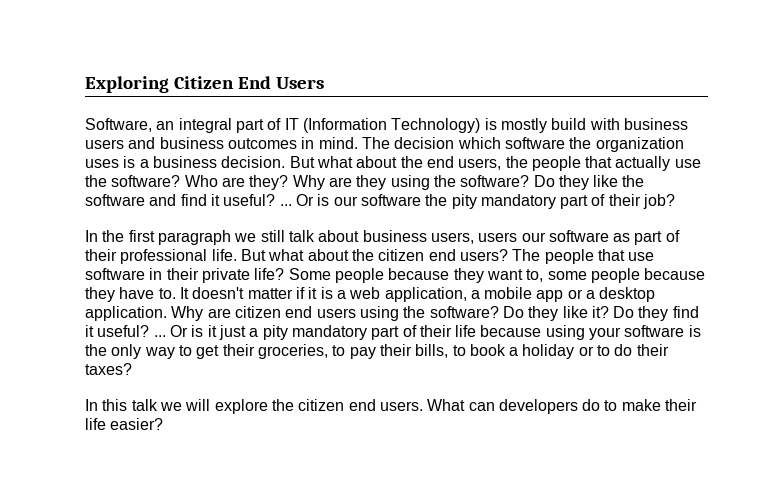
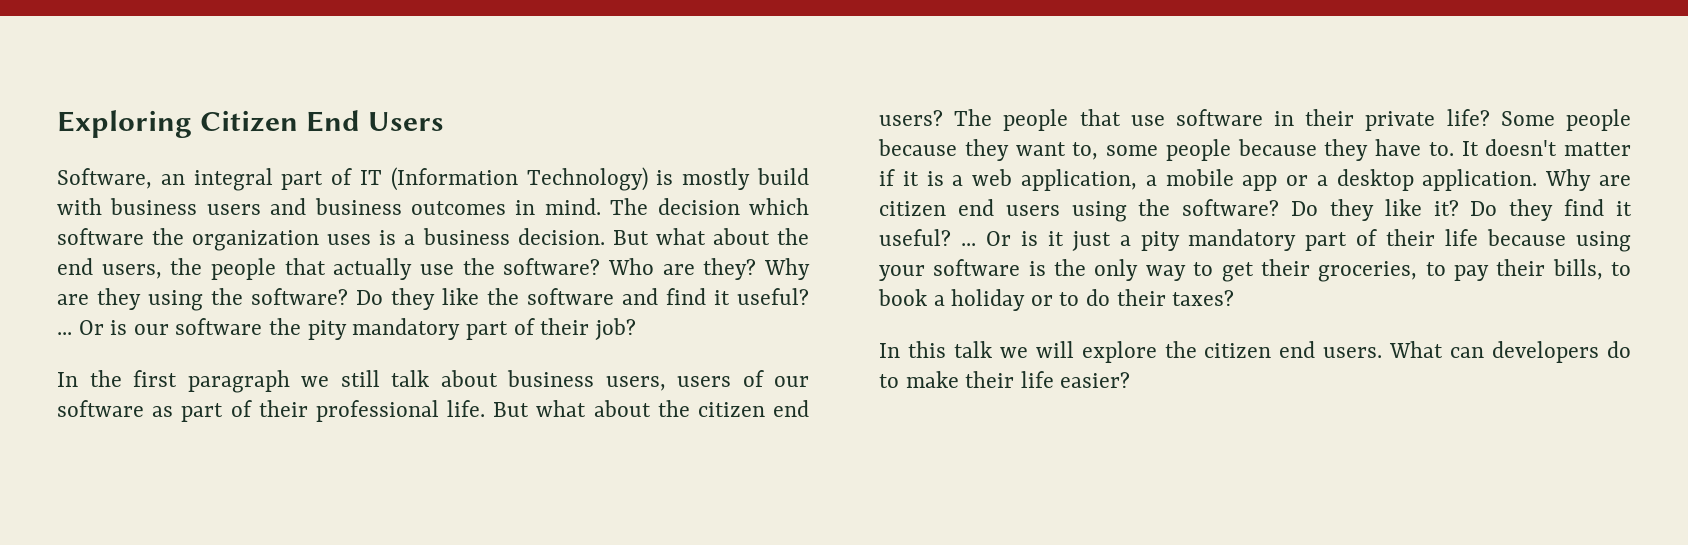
- In the first paragraph we still talk about business users, users our software as part of their professional life.
+ In the first paragraph we still talk about business users, users of our software as part of their professional life.

